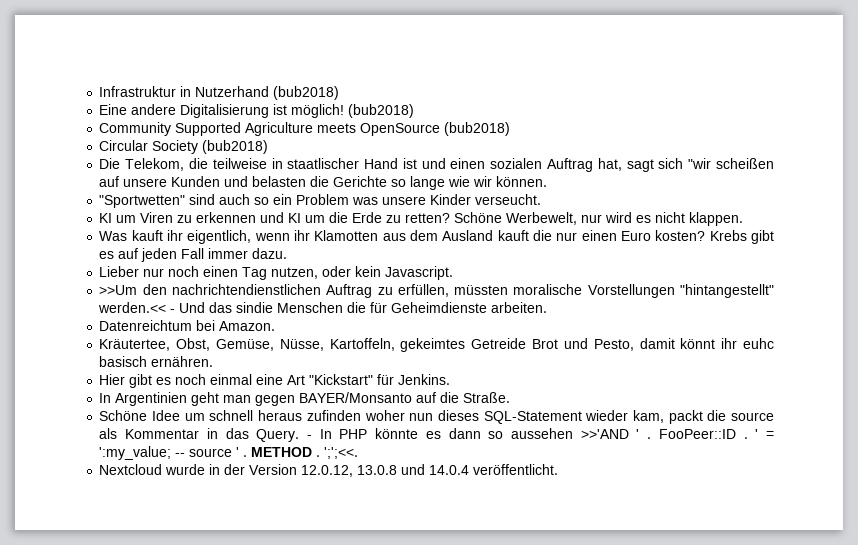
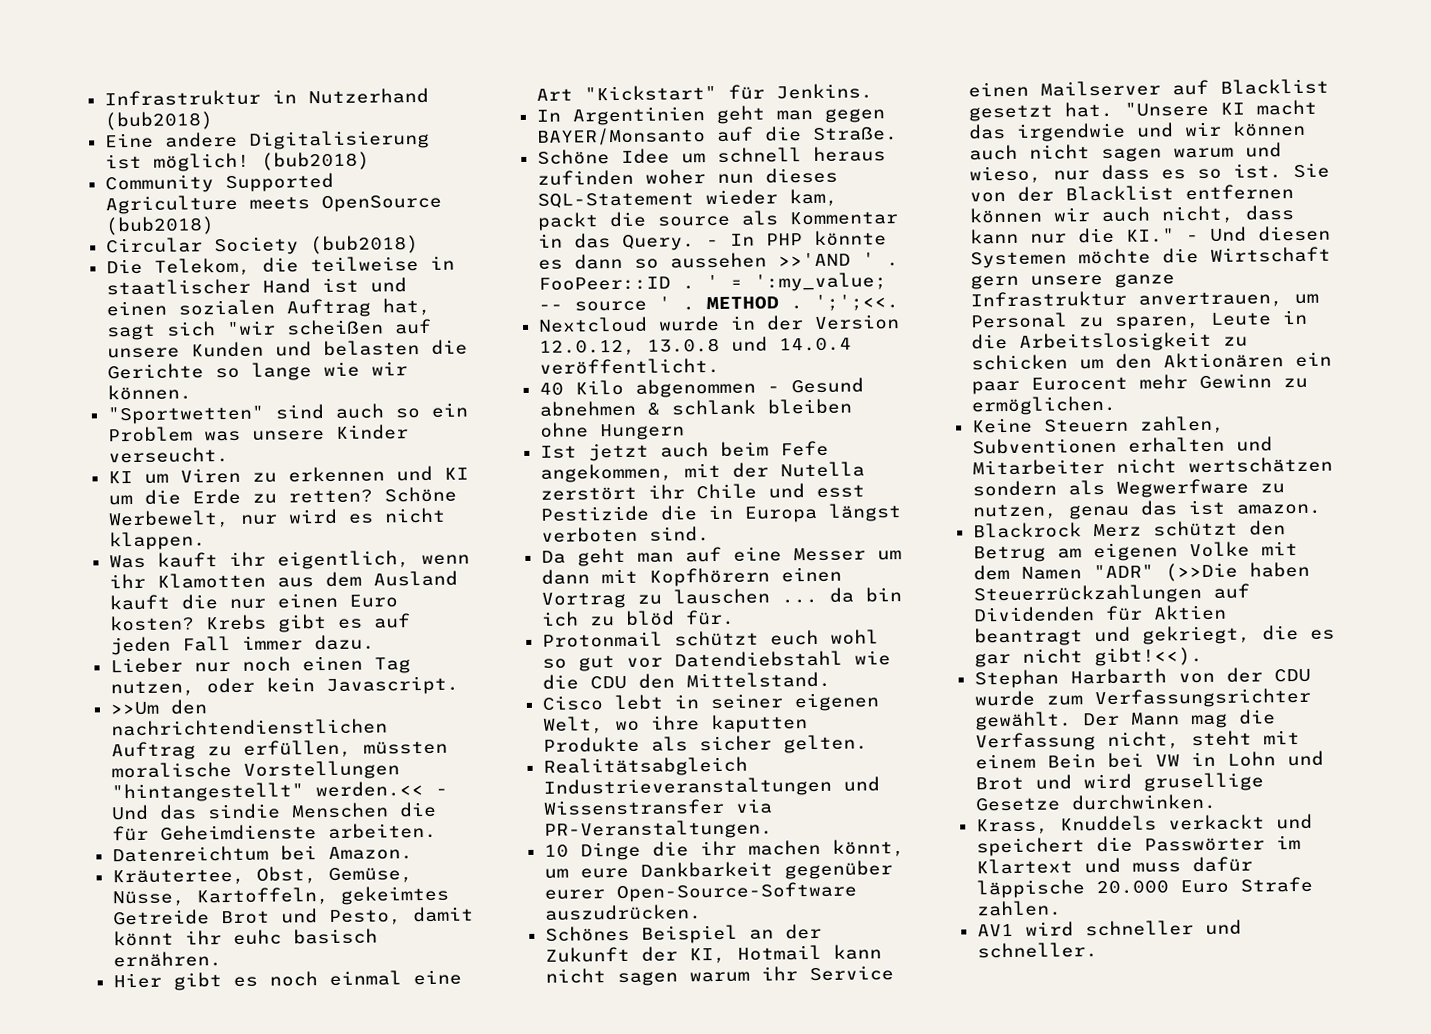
+ 40 Kilo abgenommen - Gesund abnehmen & schlank bleiben ohne Hungern
+ Ist jetzt auch beim Fefe angekommen, mit der Nutella zerstört ihr Chile und esst Pestizide die in Europa längst verboten sind.
+ Da geht man auf eine Messer um dann mit Kopfhörern einen Vortrag zu lauschen ... da bin ich zu blöd für.
+ Protonmail schützt euch wohl so gut vor Datendiebstahl wie die CDU den Mittelstand.
+ Cisco lebt in seiner eigenen Welt, wo ihre kaputten Produkte als sicher gelten.
+ Realitätsabgleich Industrieveranstaltungen und Wissenstransfer via PR-Veranstaltungen.
+ 10 Dinge die ihr machen könnt, um eure Dankbarkeit gegenüber eurer Open-Source-Software auszudrücken.
+ Schönes Beispiel an der Zukunft der KI, Hotmail kann nicht sagen warum ihr Service einen Mailserver auf Blacklist gesetzt hat. "Unsere KI macht das irgendwie und wir können auch nicht sagen warum und wieso, nur dass es so ist. Sie von der Blacklist entfernen können wir auch nicht, dass kann nur die KI." - Und diesen Systemen möchte die Wirtschaft gern unsere ganze Infrastruktur anvertrauen, um Personal zu sparen, Leute in die Arbeitslosigkeit zu schicken um den Aktionären ein paar Eurocent mehr Gewinn zu ermöglichen.
+ Keine Steuern zahlen, Subventionen erhalten und Mitarbeiter nicht wertschätzen sondern als Wegwerfware zu nutzen, genau das ist amazon.
+ Blackrock Merz schützt den Betrug am eigenen Volke mit dem Namen "ADR" (>>Die haben Steuerrückzahlungen auf Dividenden für Aktien beantragt und gekriegt, die es gar nicht gibt!<<).
+ Stephan Harbarth von der CDU wurde zum Verfassungsrichter gewählt. Der Mann mag die Verfassung nicht, steht mit einem Bein bei VW in Lohn und Brot und wird grusellige Gesetze durchwinken.
+ Krass, Knuddels verkackt und speichert die Passwörter im Klartext und muss dafür läppische 20.000 Euro Strafe zahlen.
+ AV1 wird schneller und schneller.

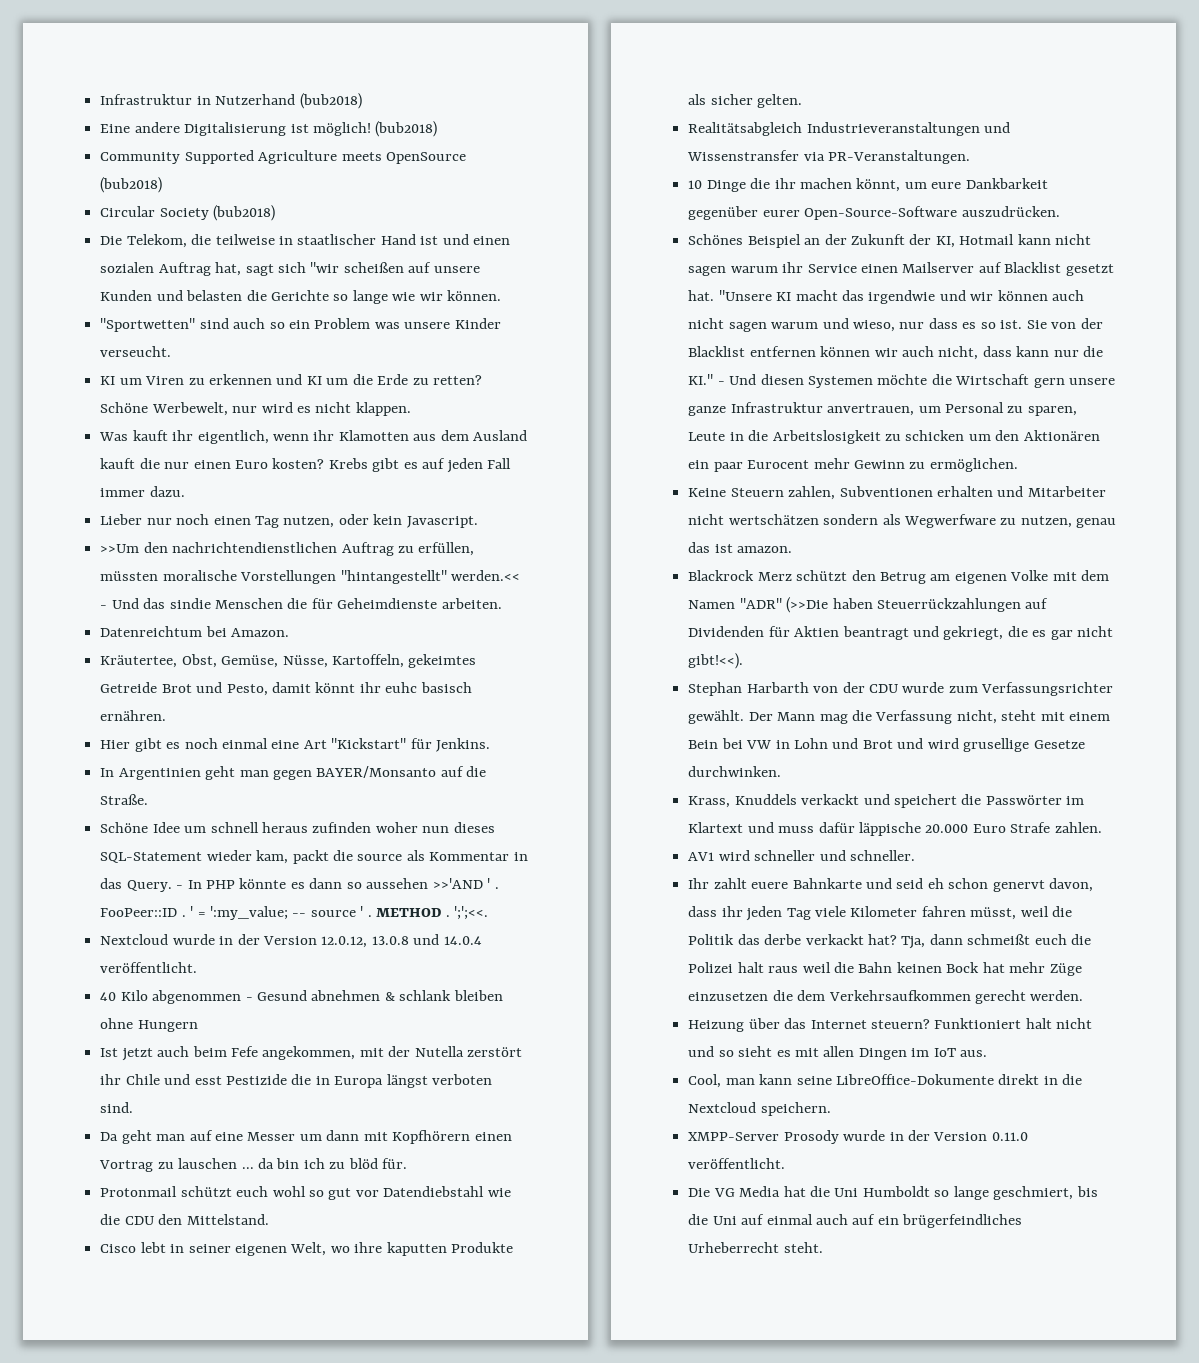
+ Ihr zahlt euere Bahnkarte und seid eh schon genervt davon, dass ihr jeden Tag viele Kilometer fahren müsst, weil die Politik das derbe verkackt hat? Tja, dann schmeißt euch die Polizei halt raus weil die Bahn keinen Bock hat mehr Züge einzusetzen die dem Verkehrsaufkommen gerecht werden.
+ Heizung über das Internet steuern? Funktioniert halt nicht und so sieht es mit allen Dingen im IoT aus.
+ Cool, man kann seine LibreOffice-Dokumente direkt in die Nextcloud speichern.
+ XMPP-Server Prosody wurde in der Version 0.11.0 veröffentlicht.
+ Die VG Media hat die Uni Humboldt so lange geschmiert, bis die Uni auf einmal auch auf ein brügerfeindliches Urheberrecht steht.

